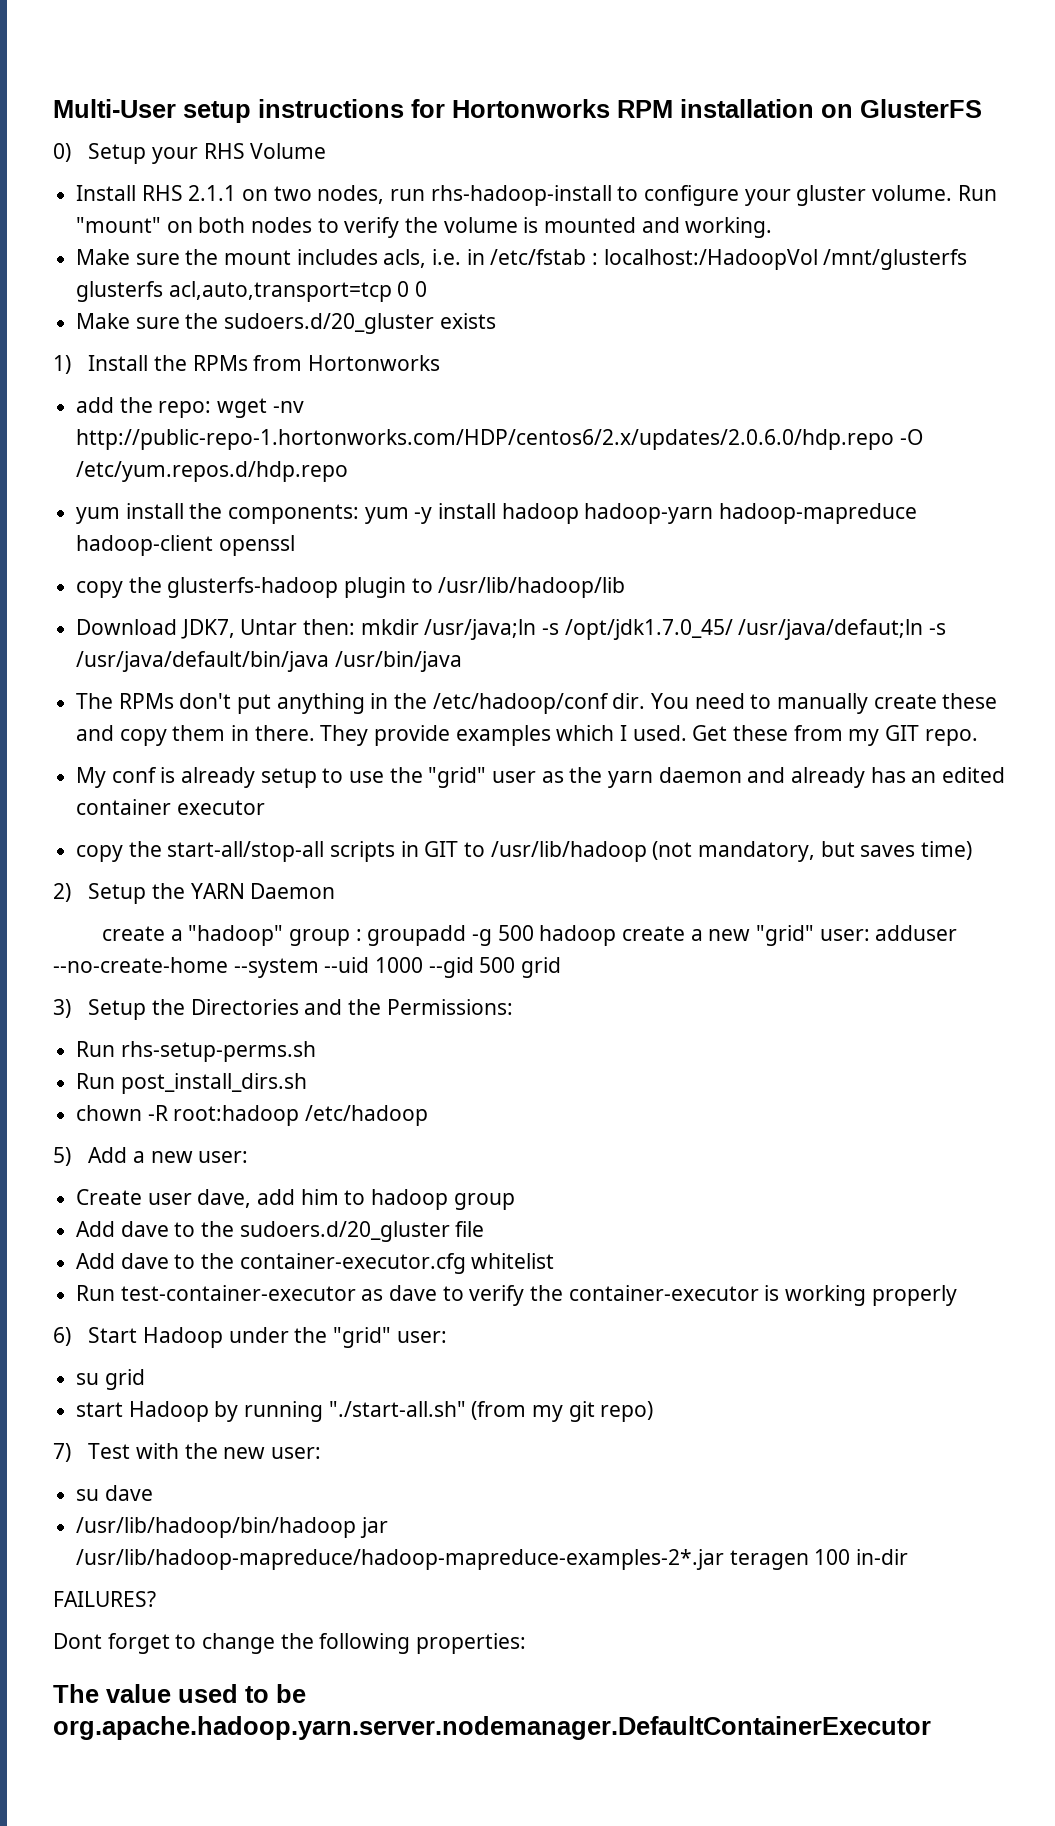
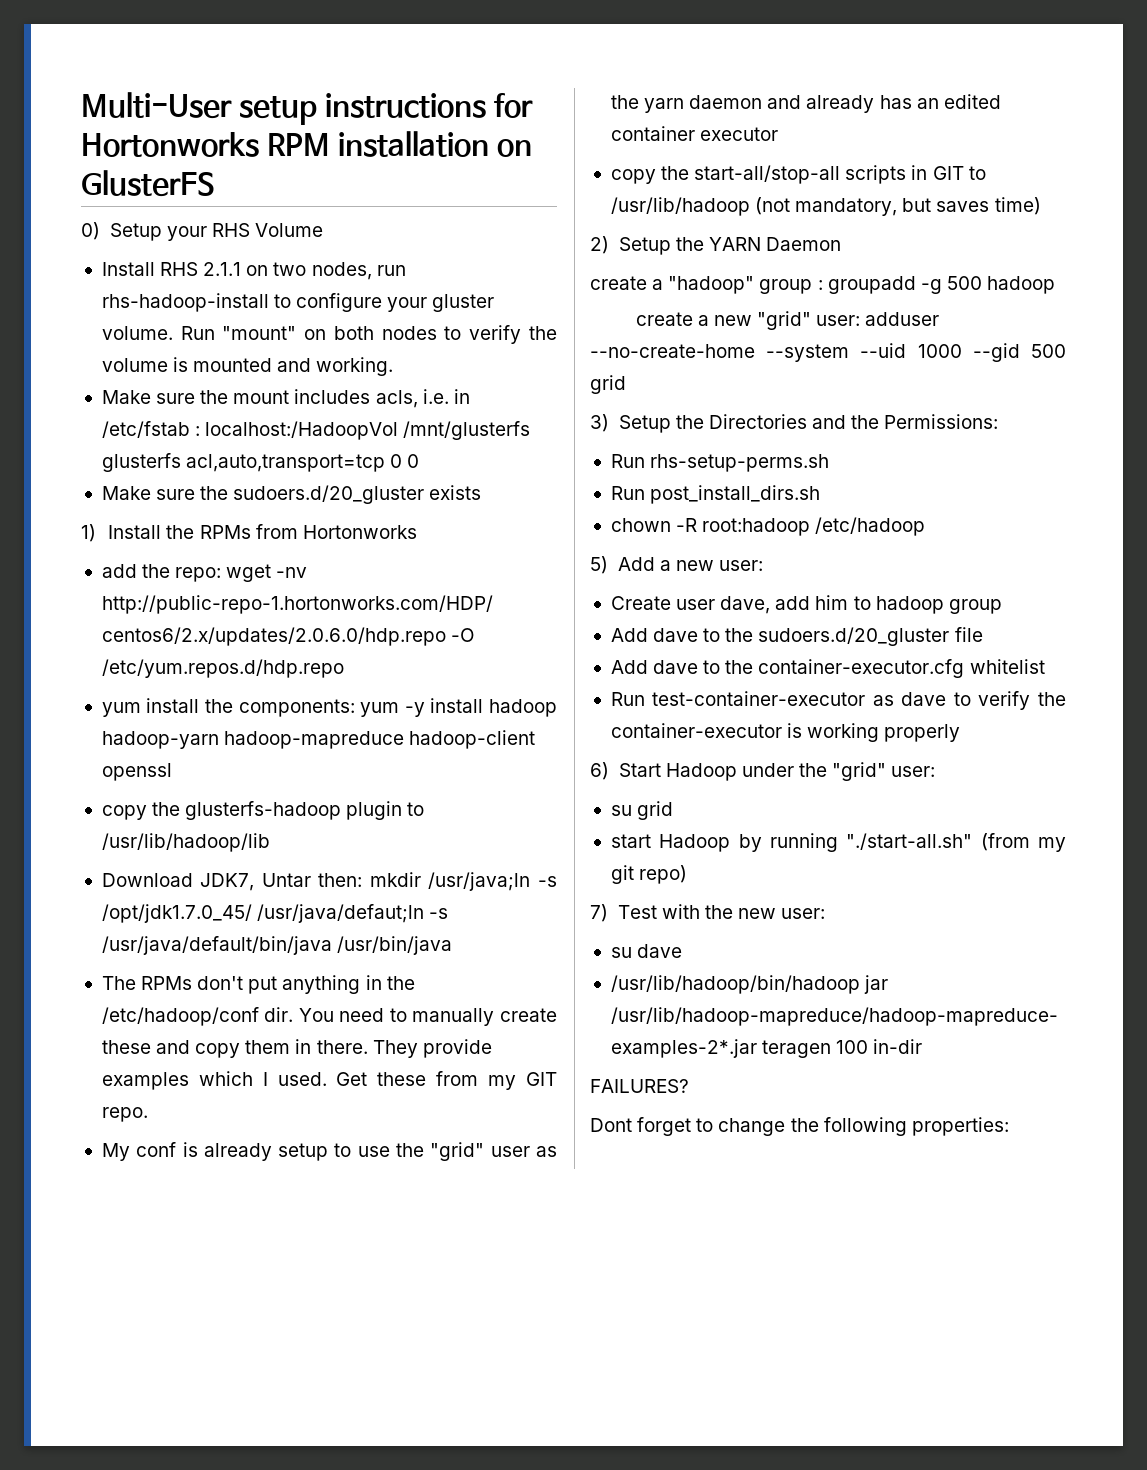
- create a "hadoop" group : groupadd -g 500 hadoop create a new "grid" user: adduser --no-create-home --system --uid 1000 --gid 500 grid
+ create a "hadoop" group : groupadd -g 500 hadoop
+ create a new "grid" user: adduser --no-create-home --system --uid 1000 --gid 500 grid
- The value used to be org.apache.hadoop.yarn.server.nodemanager.DefaultContainerExecutor

